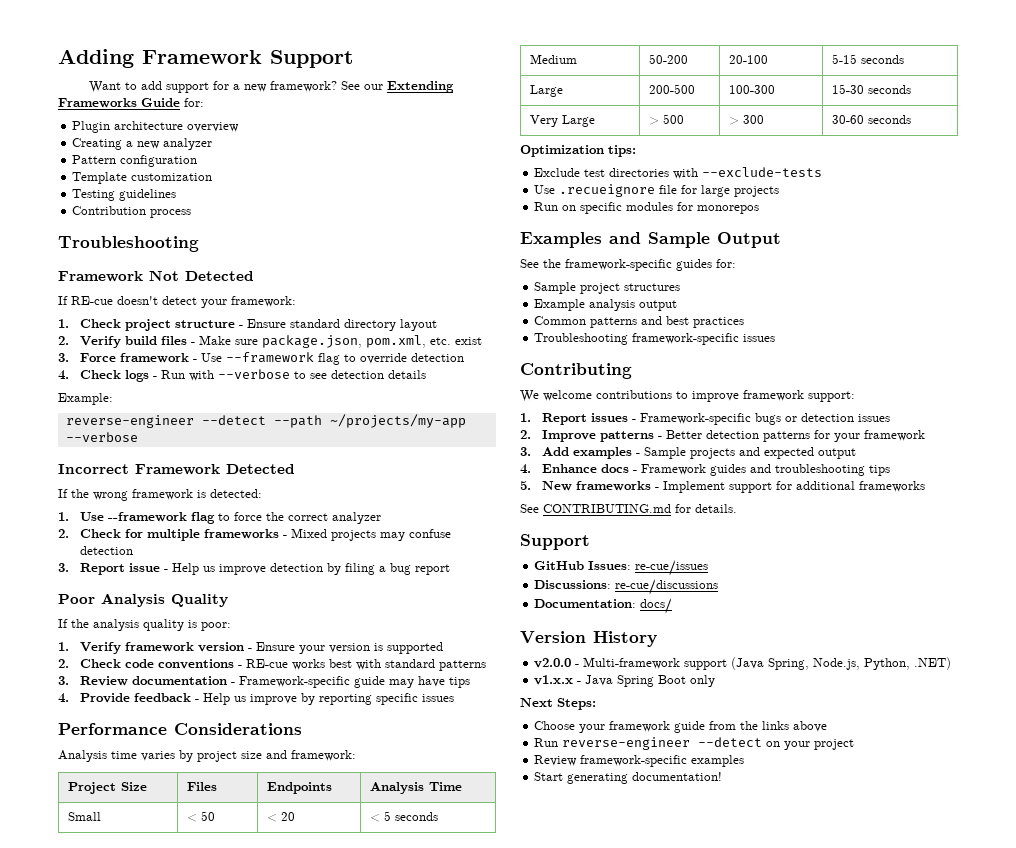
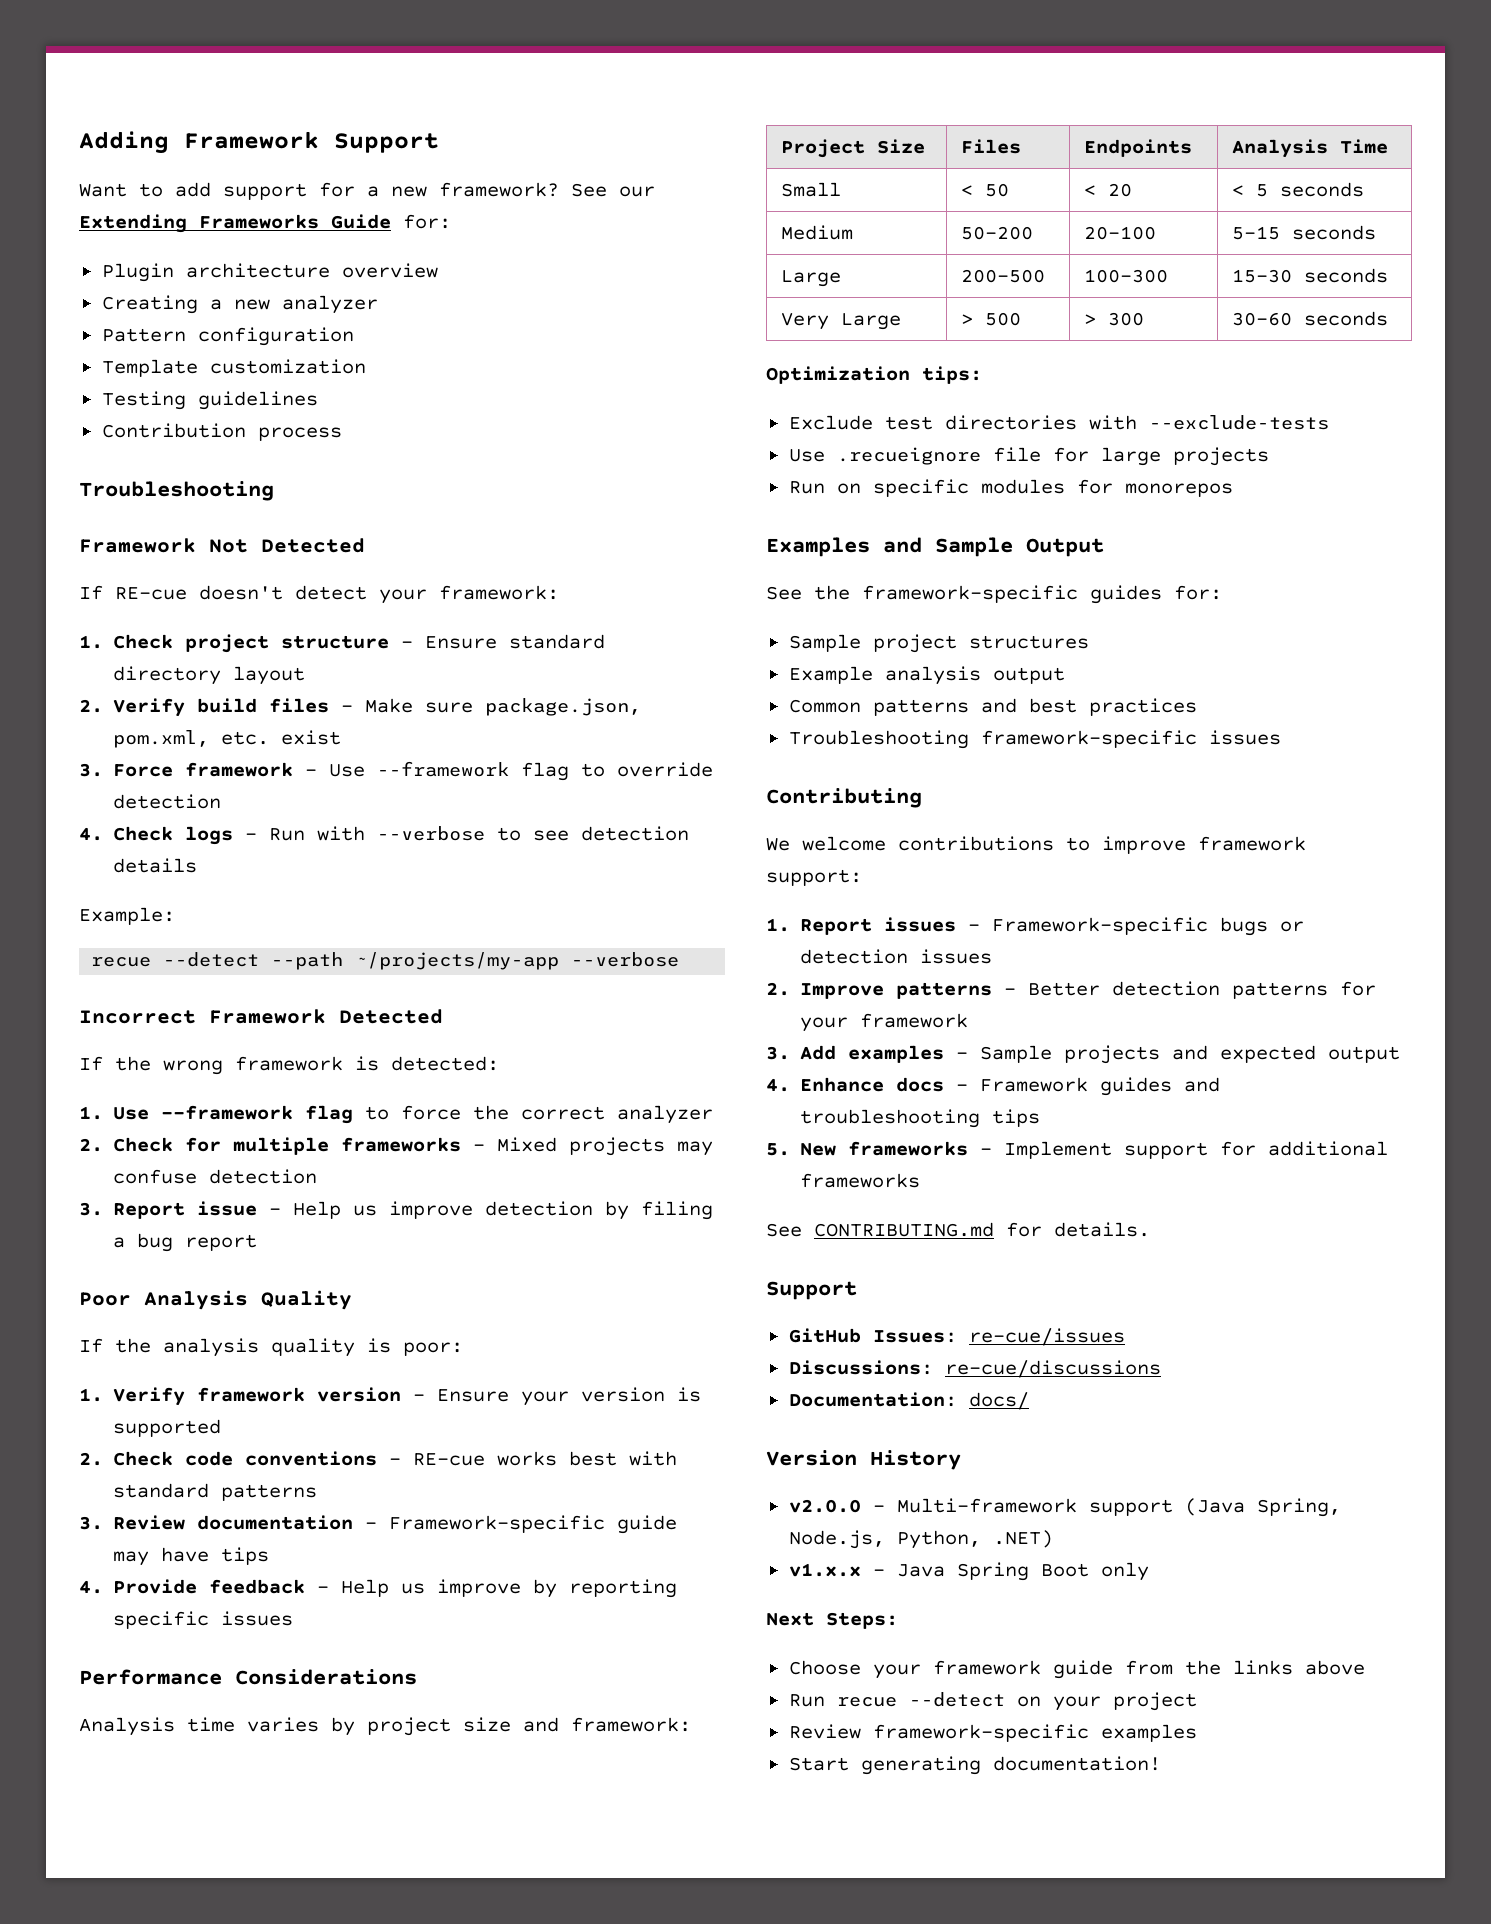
- reverse-engineer --detect --path ~/projects/my-app --verbose
+ recue --detect --path ~/projects/my-app --verbose
- Run reverse-engineer --detect on your project
+ Run recue --detect on your project

